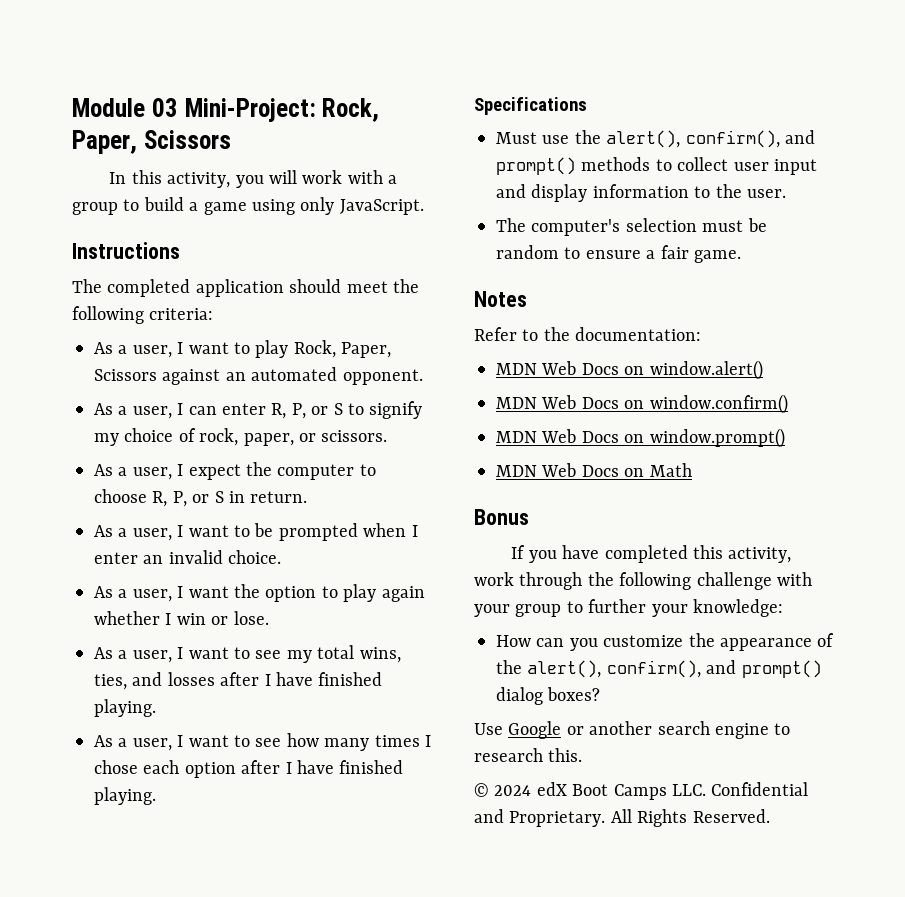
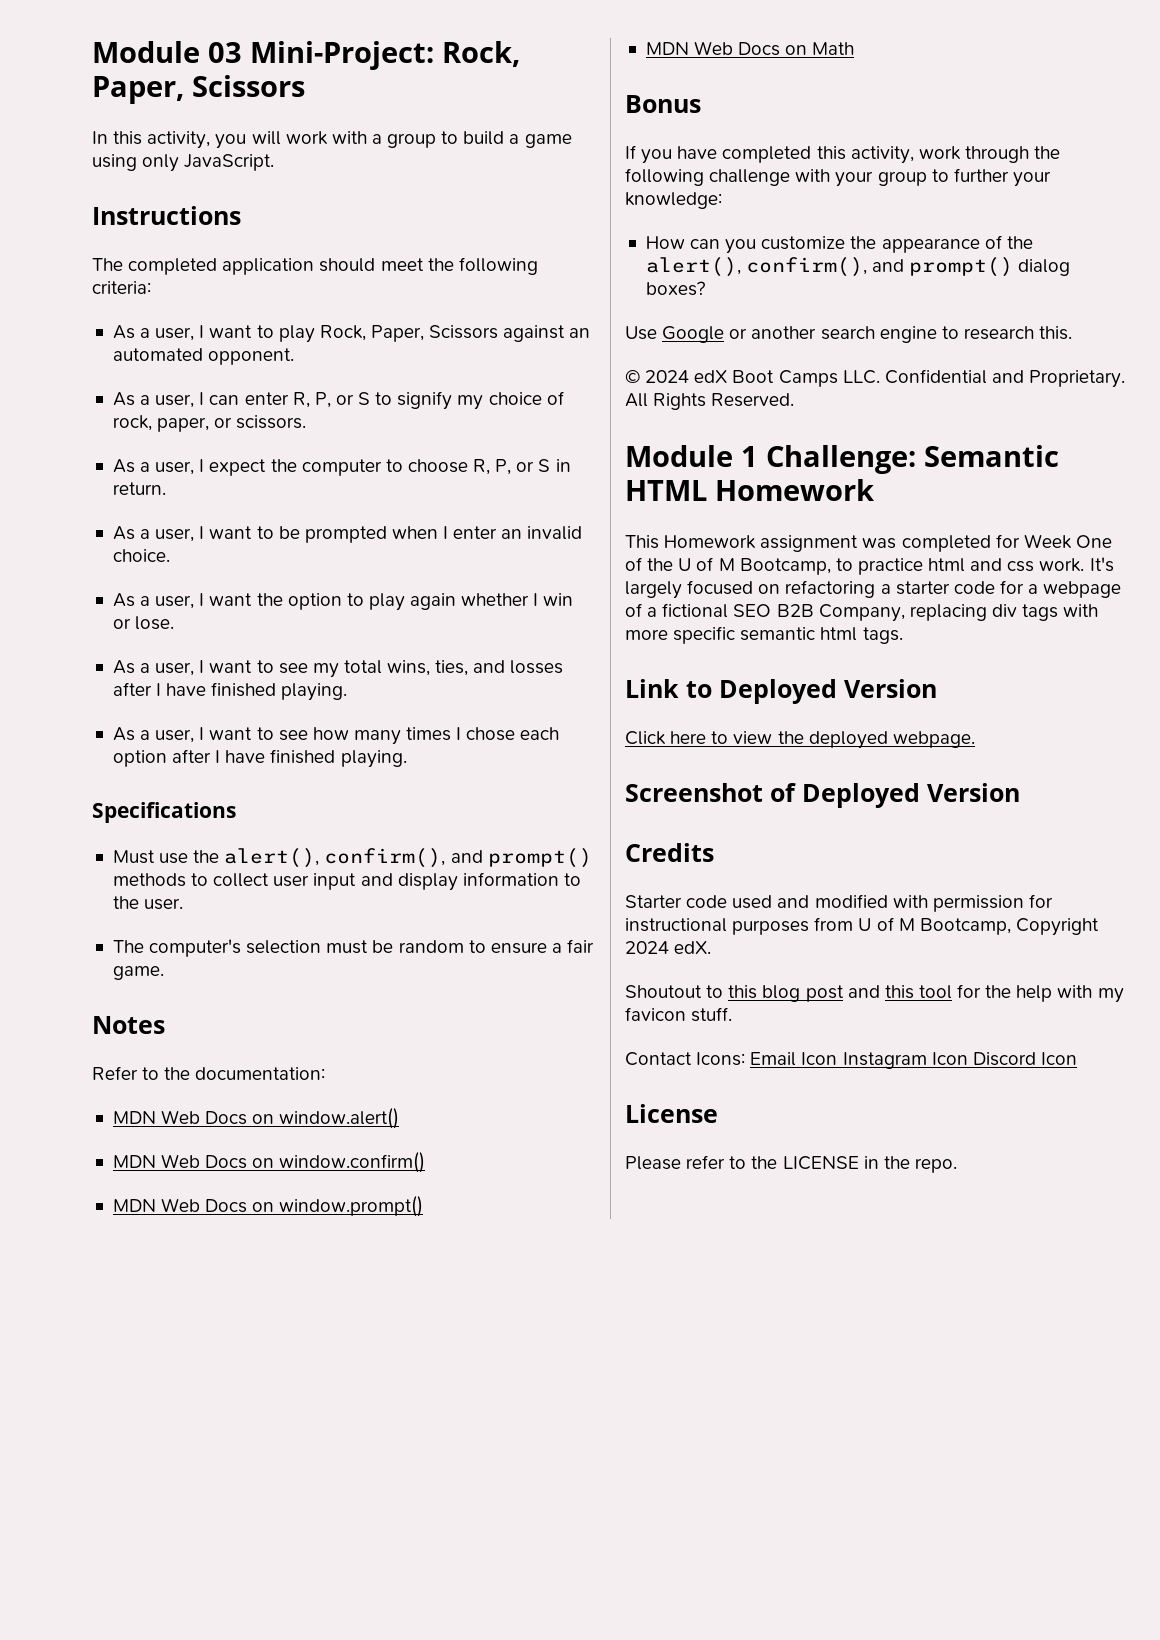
+ Module 1 Challenge: Semantic HTML Homework
+ This Homework assignment was completed for Week One of the U of M Bootcamp, to practice html and css work. It's largely focused on refactoring a starter code for a webpage of a fictional SEO B2B Company, replacing div tags with more specific semantic html tags.
+ Link to Deployed Version
+ Click here to view the deployed webpage.
+ Screenshot of Deployed Version
+ Credits
+ Starter code used and modified with permission for instructional purposes from U of M Bootcamp, Copyright 2024 edX.
+ Shoutout to this blog post and this tool for the help with my favicon stuff.
+ Contact Icons: Email Icon Instagram Icon Discord Icon
+ License
+ Please refer to the LICENSE in the repo.

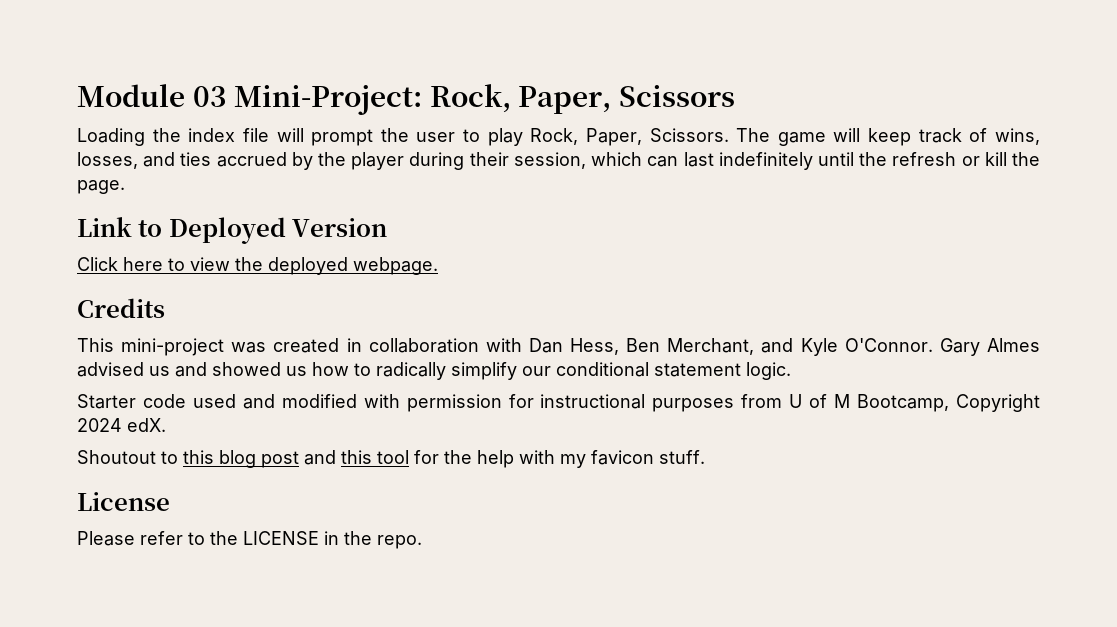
- In this activity, you will work with a group to build a game using only JavaScript.
- Instructions
- The completed application should meet the following criteria:
- As a user, I want to play Rock, Paper, Scissors against an automated opponent.
- As a user, I can enter R, P, or S to signify my choice of rock, paper, or scissors.
- As a user, I expect the computer to choose R, P, or S in return.
- As a user, I want to be prompted when I enter an invalid choice.
- As a user, I want the option to play again whether I win or lose.
- As a user, I want to see my total wins, ties, and losses after I have finished playing.
- As a user, I want to see how many times I chose each option after I have finished playing.
- Specifications
- Must use the alert(), confirm(), and prompt() methods to collect user input and display information to the user.
- The computer's selection must be random to ensure a fair game.
- Notes
- Refer to the documentation:
- MDN Web Docs on window.alert()
- MDN Web Docs on window.confirm()
- MDN Web Docs on window.prompt()
- MDN Web Docs on Math
- Bonus
- If you have completed this activity, work through the following challenge with your group to further your knowledge:
- How can you customize the appearance of the alert(), confirm(), and prompt() dialog boxes?
- Use Google or another search engine to research this.
- © 2024 edX Boot Camps LLC. Confidential and Proprietary. All Rights Reserved.
- Module 1 Challenge: Semantic HTML Homework
- This Homework assignment was completed for Week One of the U of M Bootcamp, to practice html and css work. It's largely focused on refactoring a starter code for a webpage of a fictional SEO B2B Company, replacing div tags with more specific semantic html tags.
+ Loading the index file will prompt the user to play Rock, Paper, Scissors. The game will keep track of wins, losses, and ties accrued by the player during their session, which can last indefinitely until the refresh or kill the page.
- Screenshot of Deployed Version
  Credits
+ This mini-project was created in collaboration with Dan Hess, Ben Merchant, and Kyle O'Connor. Gary Almes advised us and showed us how to radically simplify our conditional statement logic.
- Contact Icons: Email Icon Instagram Icon Discord Icon

